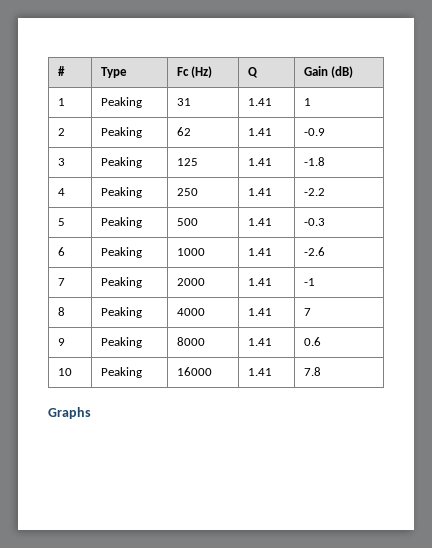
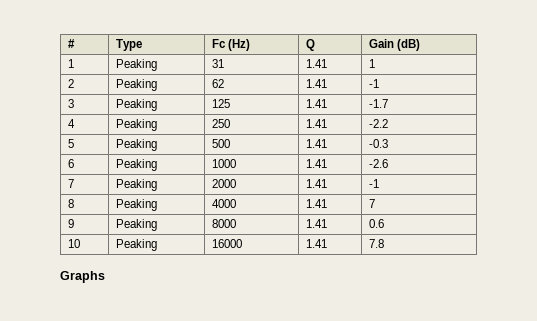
- 2 | Peaking | 62 | 1.41 | -0.9
+ 2 | Peaking | 62 | 1.41 | -1
- 3 | Peaking | 125 | 1.41 | -1.8
+ 3 | Peaking | 125 | 1.41 | -1.7

